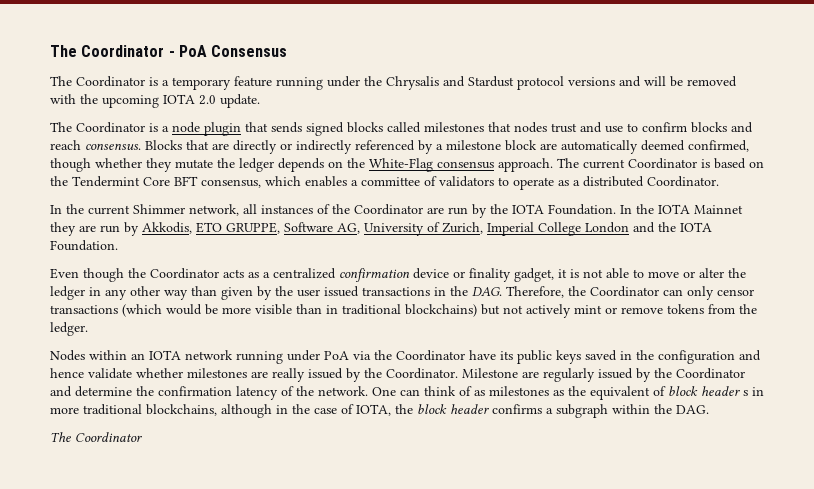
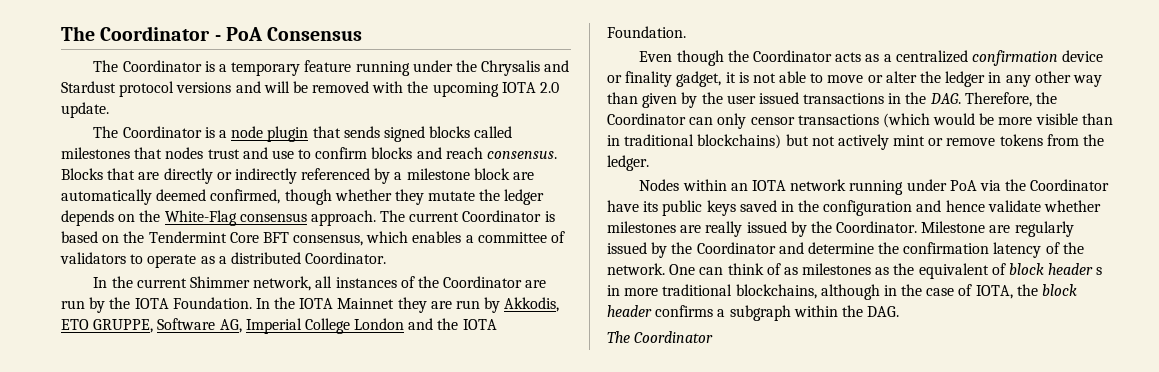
- In the IOTA Mainnet they are run by Akkodis, ETO GRUPPE, Software AG, University of Zurich, Imperial College London and the IOTA Foundation.
+ In the IOTA Mainnet they are run by Akkodis, ETO GRUPPE, Software AG, Imperial College London and the IOTA Foundation.

